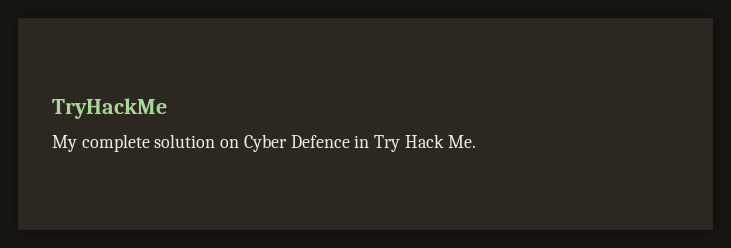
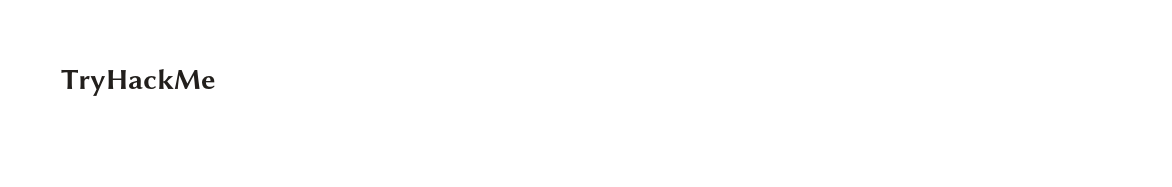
- My complete solution on Cyber Defence in Try Hack Me.

